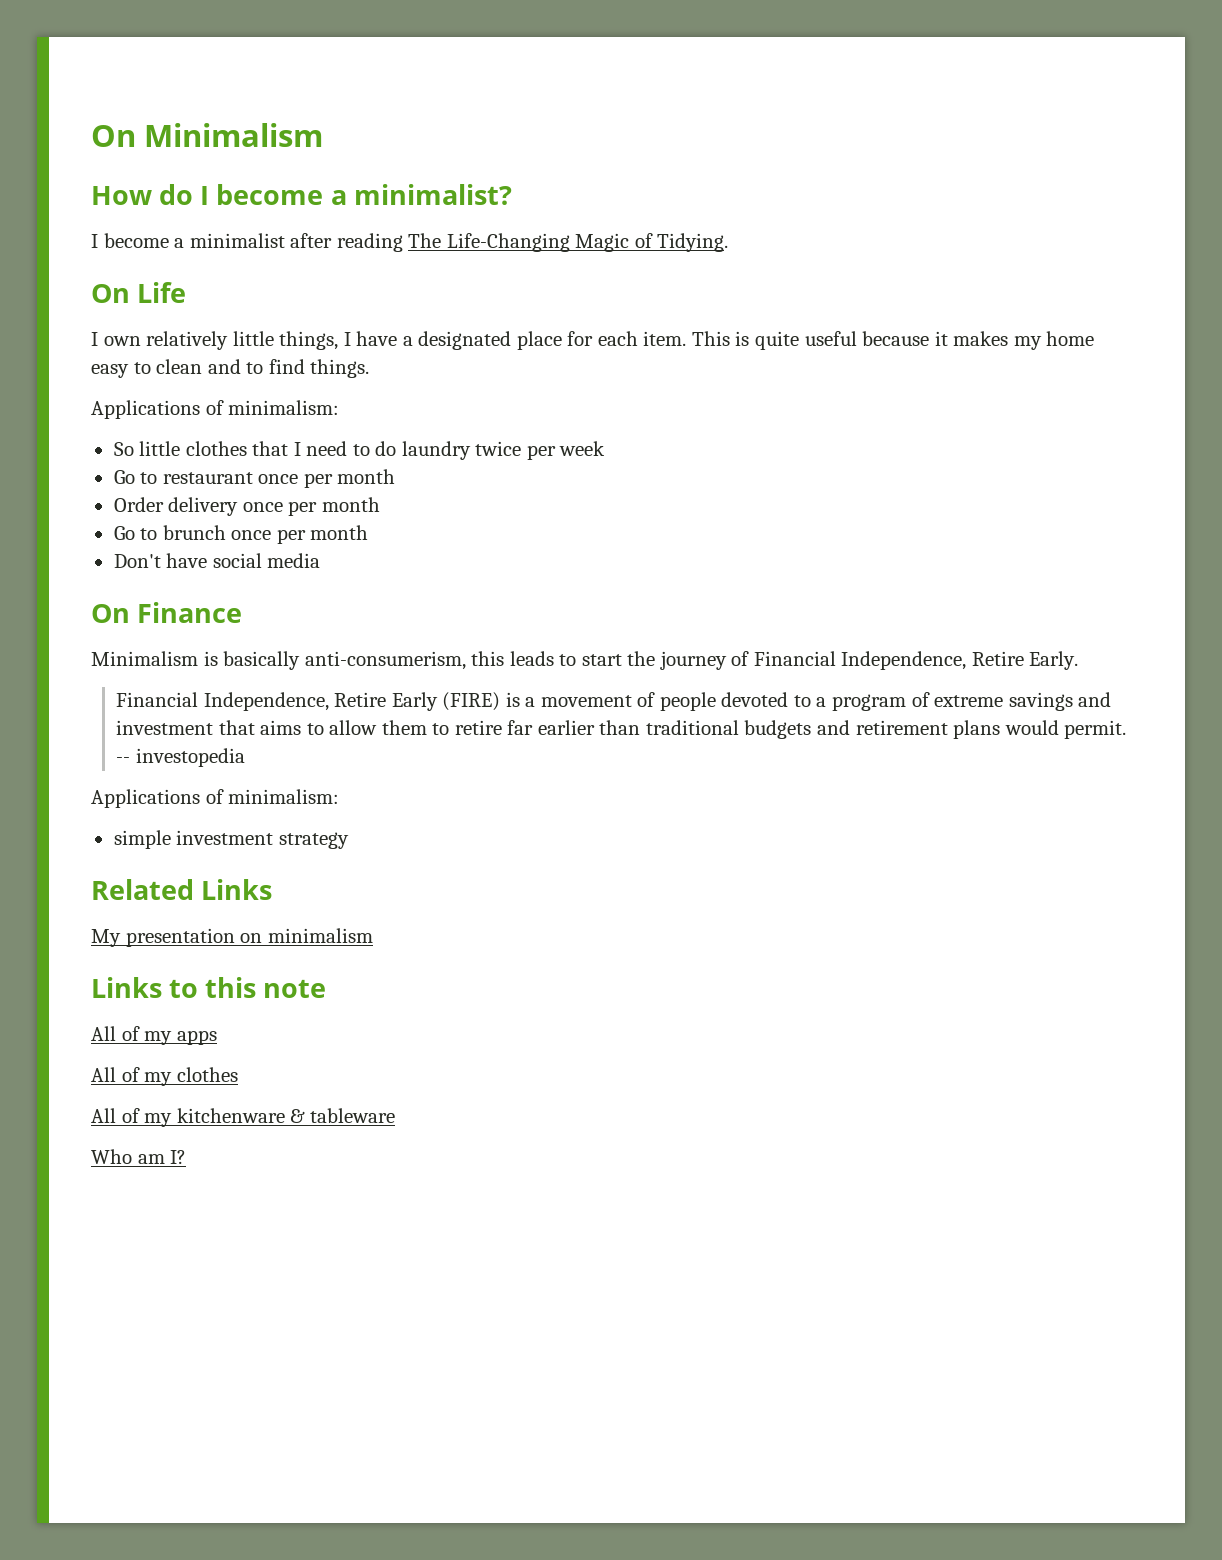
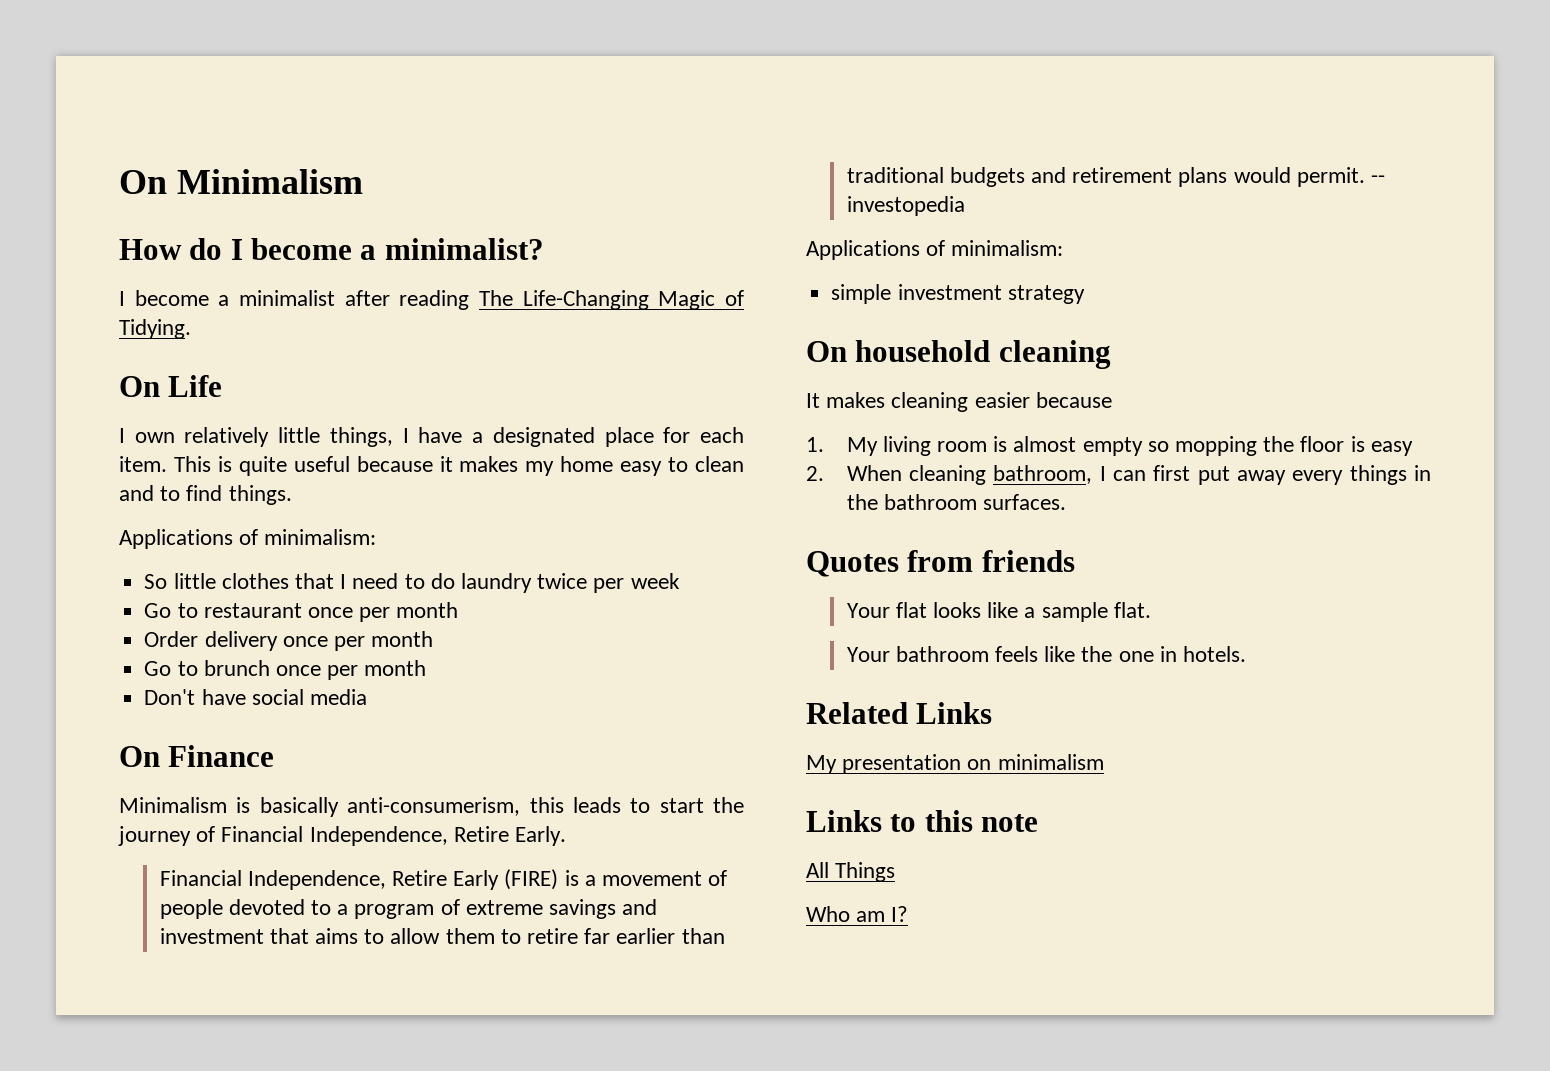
+ On household cleaning
+ It makes cleaning easier because
+ 1. My living room is almost empty so mopping the floor is easy
+ 2. When cleaning bathroom, I can first put away every things in the bathroom surfaces.
+ Quotes from friends
+ Your flat looks like a sample flat.
+ Your bathroom feels like the one in hotels.
- All of my apps
- All of my clothes
- All of my kitchenware & tableware
+ All Things

